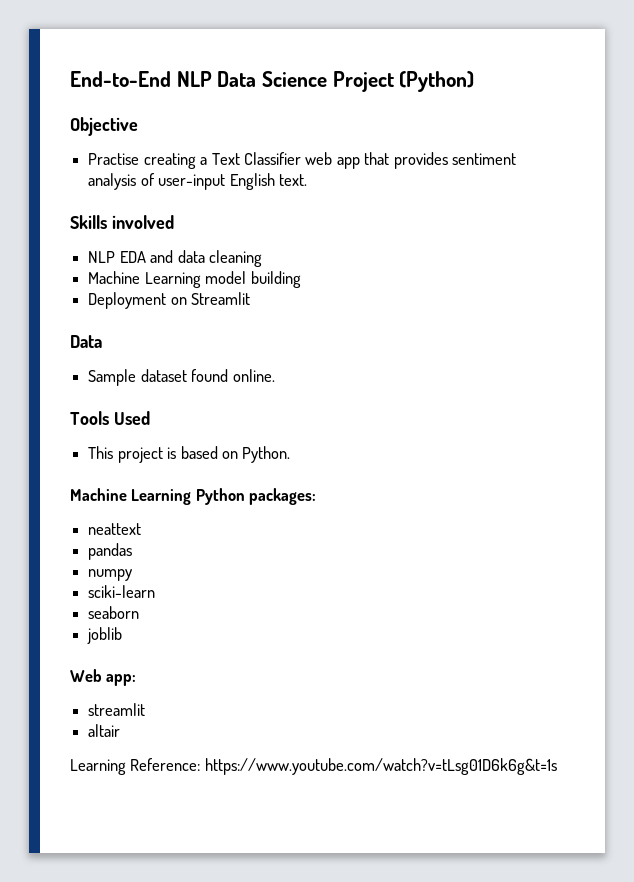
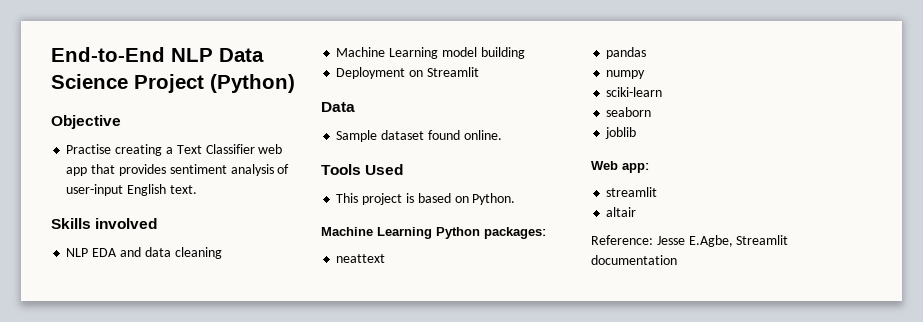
- Learning Reference: https://www.youtube.com/watch?v=tLsg01D6k6g&t=1s
+ Reference: Jesse E.Agbe, Streamlit documentation

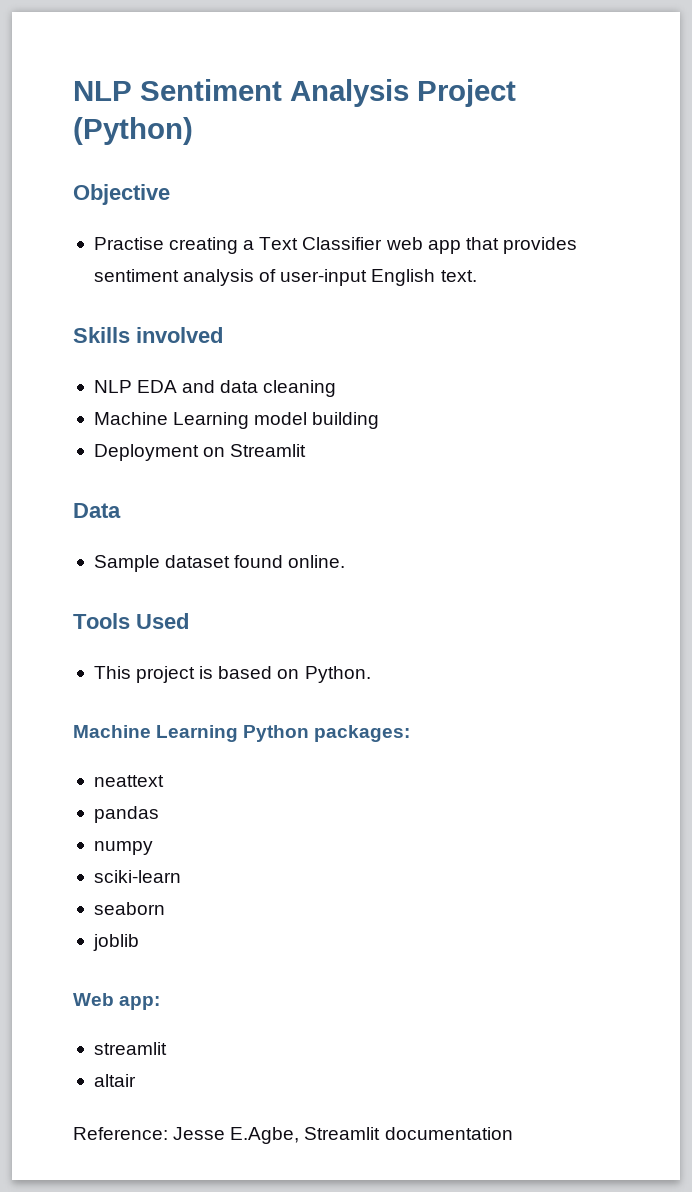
- End-to-End NLP Data Science Project (Python)
+ NLP Sentiment Analysis Project (Python)

